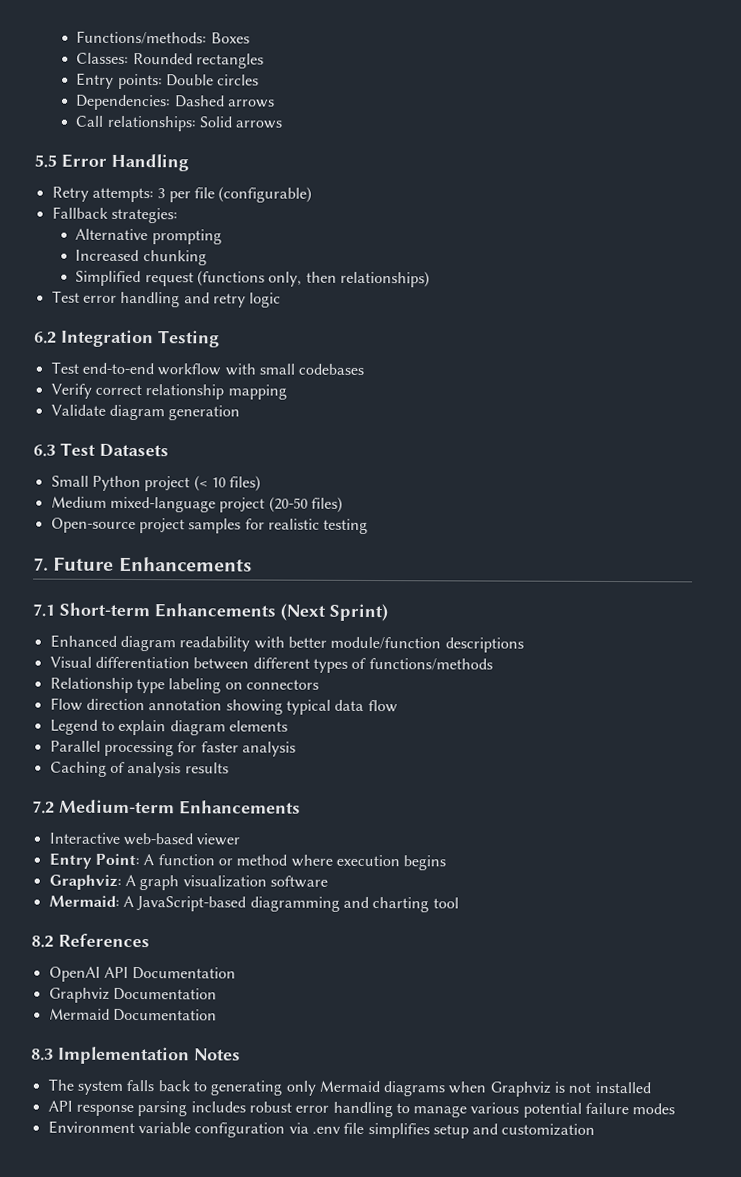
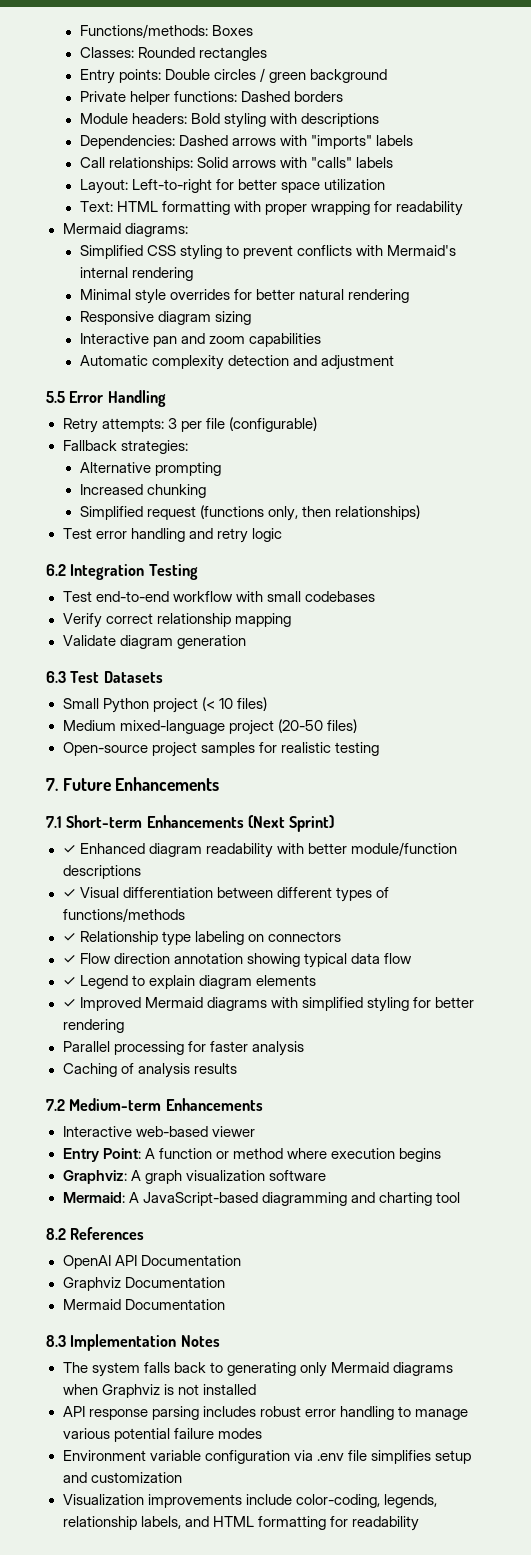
- Entry points: Double circles
+ Entry points: Double circles / green background
+ Private helper functions: Dashed borders
+ Module headers: Bold styling with descriptions
- Dependencies: Dashed arrows
+ Dependencies: Dashed arrows with "imports" labels
- Call relationships: Solid arrows
+ Call relationships: Solid arrows with "calls" labels
+ Layout: Left-to-right for better space utilization
+ Text: HTML formatting with proper wrapping for readability
+ Mermaid diagrams:
+ Simplified CSS styling to prevent conflicts with Mermaid's internal rendering
+ Minimal style overrides for better natural rendering
+ Responsive diagram sizing
+ Interactive pan and zoom capabilities
+ Automatic complexity detection and adjustment
- Enhanced diagram readability with better module/function descriptions
+ ✓ Enhanced diagram readability with better module/function descriptions
- Visual differentiation between different types of functions/methods
+ ✓ Visual differentiation between different types of functions/methods
- Relationship type labeling on connectors
+ ✓ Relationship type labeling on connectors
- Flow direction annotation showing typical data flow
+ ✓ Flow direction annotation showing typical data flow
- Legend to explain diagram elements
+ ✓ Legend to explain diagram elements
+ ✓ Improved Mermaid diagrams with simplified styling for better rendering
+ Visualization improvements include color-coding, legends, relationship labels, and HTML formatting for readability

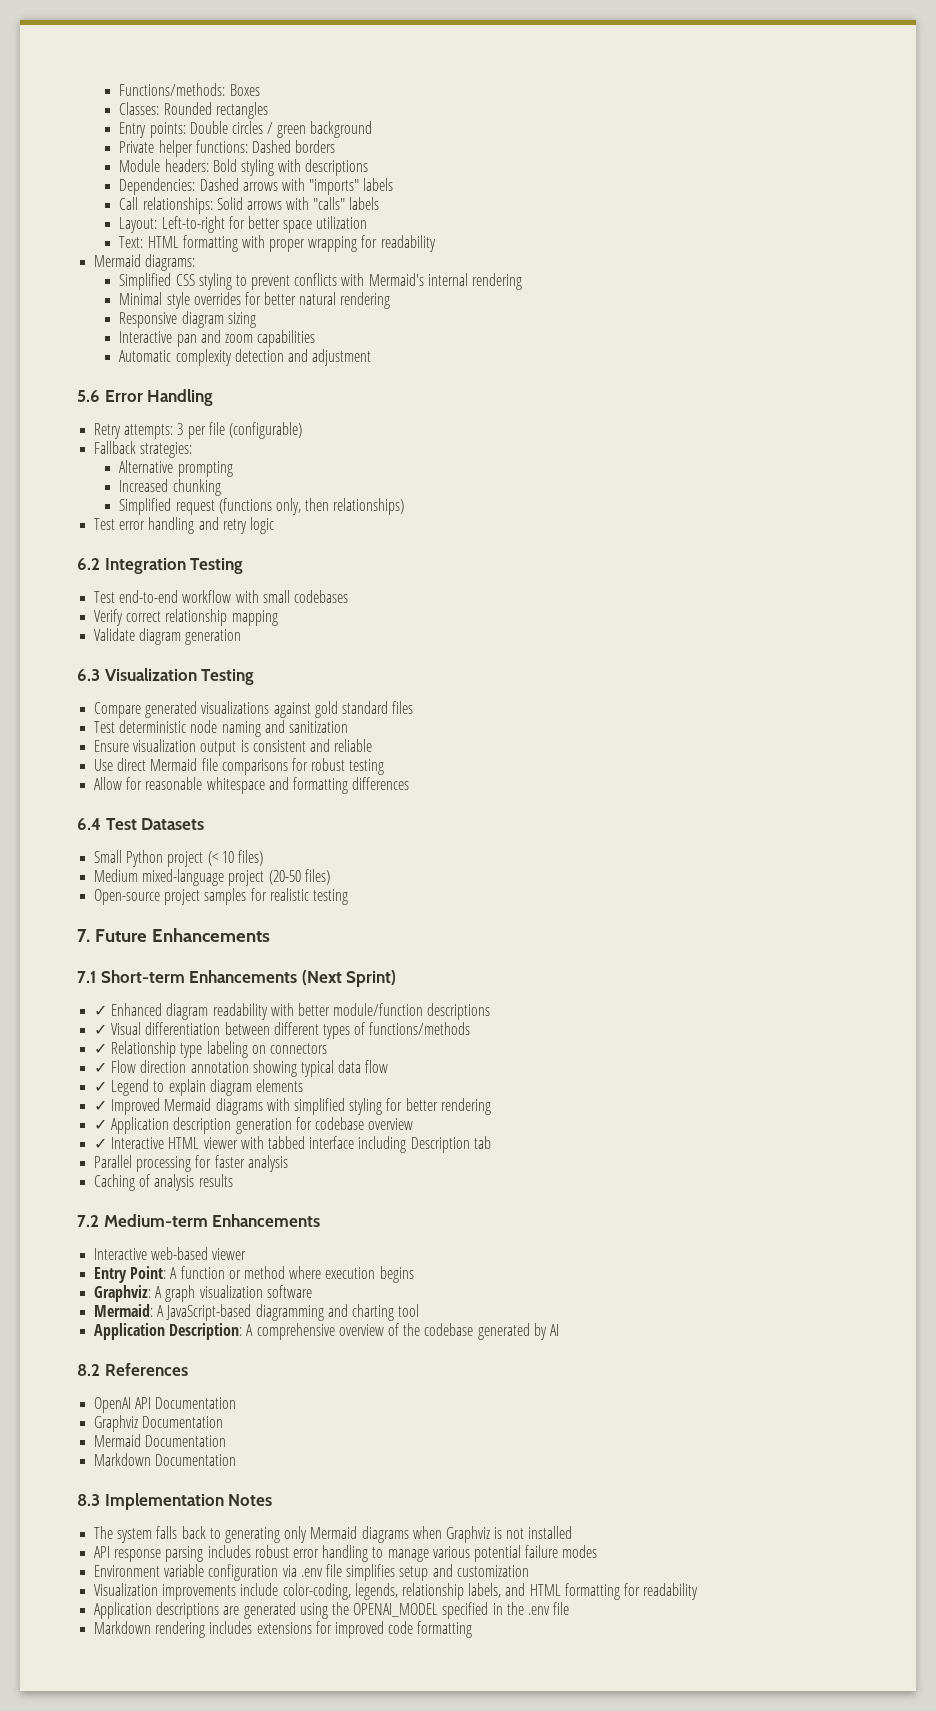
- 5.5 Error Handling
+ 5.6 Error Handling
- 6.3 Test Datasets
+ 6.3 Visualization Testing
+ Compare generated visualizations against gold standard files
+ Test deterministic node naming and sanitization
+ Ensure visualization output is consistent and reliable
+ Use direct Mermaid file comparisons for robust testing
+ Allow for reasonable whitespace and formatting differences
+ 6.4 Test Datasets
+ ✓ Application description generation for codebase overview
+ ✓ Interactive HTML viewer with tabbed interface including Description tab
+ Application Description: A comprehensive overview of the codebase generated by AI
+ Markdown Documentation
+ Application descriptions are generated using the OPENAI_MODEL specified in the .env file
+ Markdown rendering includes extensions for improved code formatting

